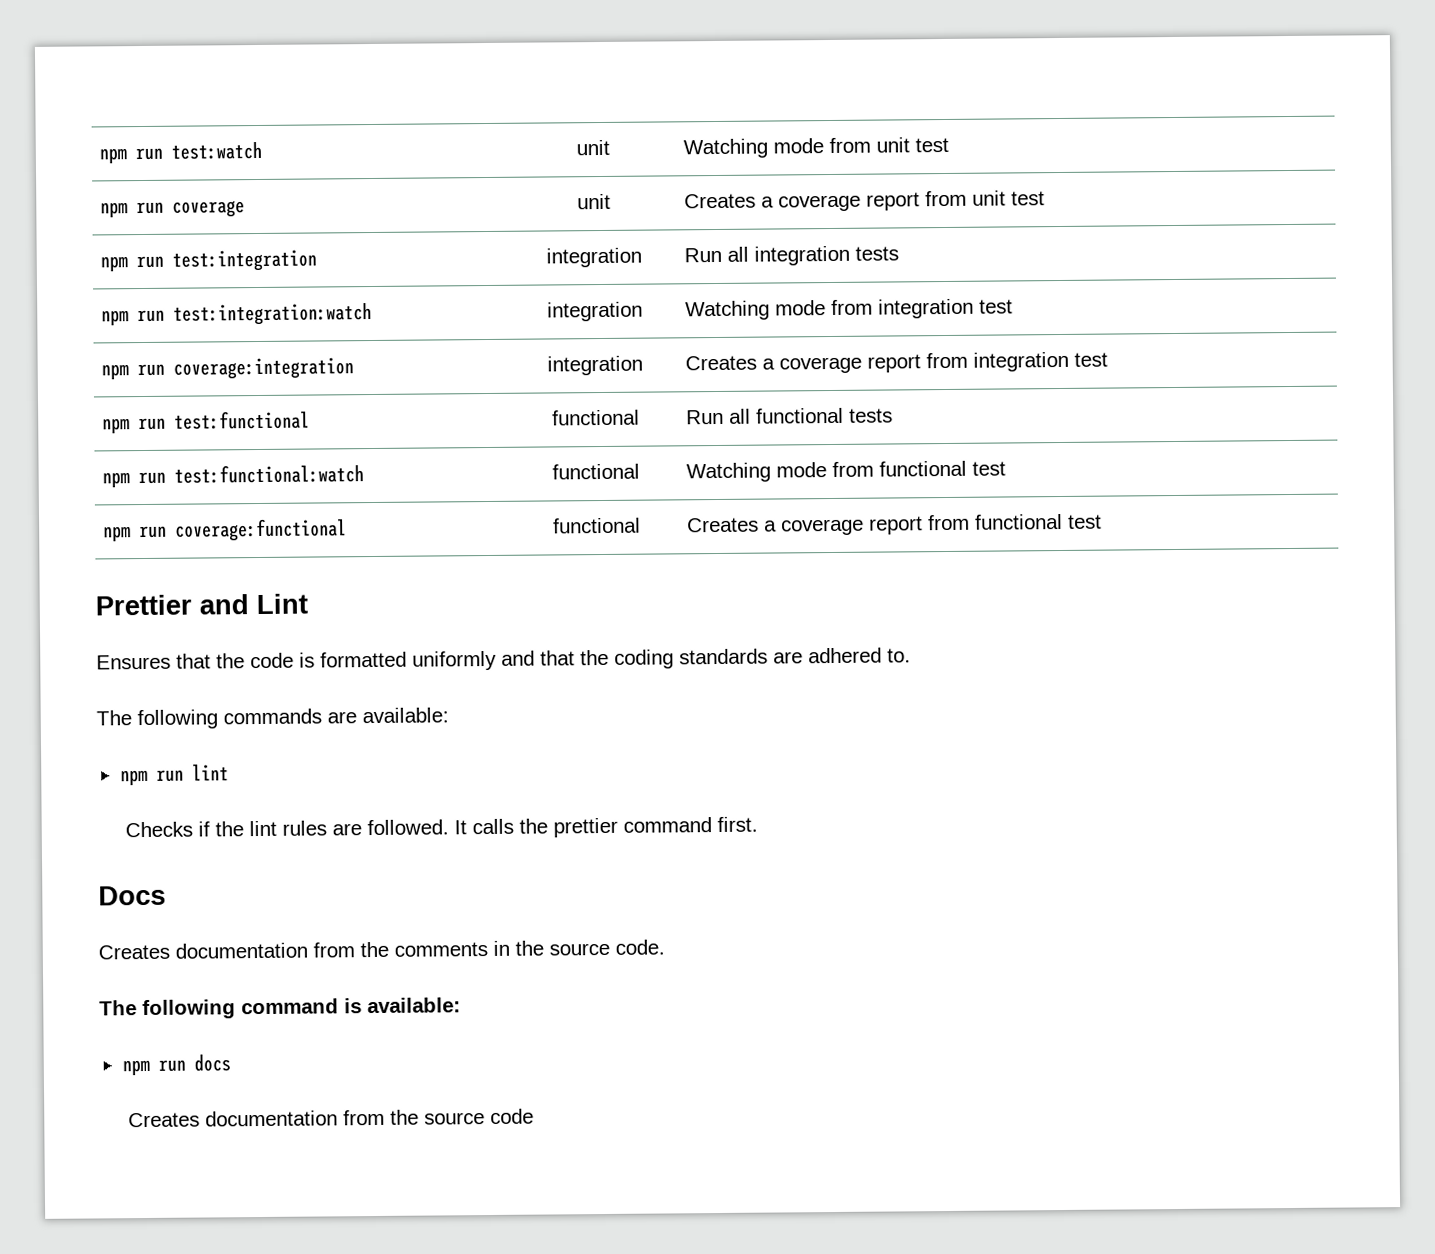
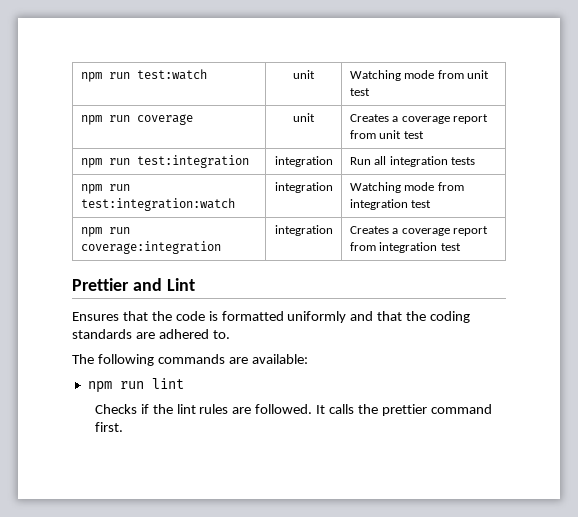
- npm run test:functional | functional | Run all functional tests
- npm run test:functional:watch | functional | Watching mode from functional test
- npm run coverage:functional | functional | Creates a coverage report from functional test
- Docs
- Creates documentation from the comments in the source code.
- The following command is available:
- npm run docs
- Creates documentation from the source code

